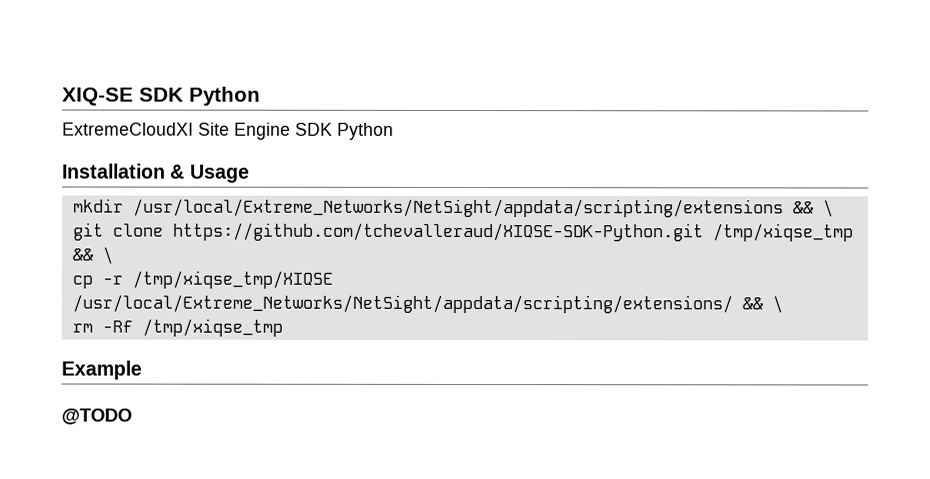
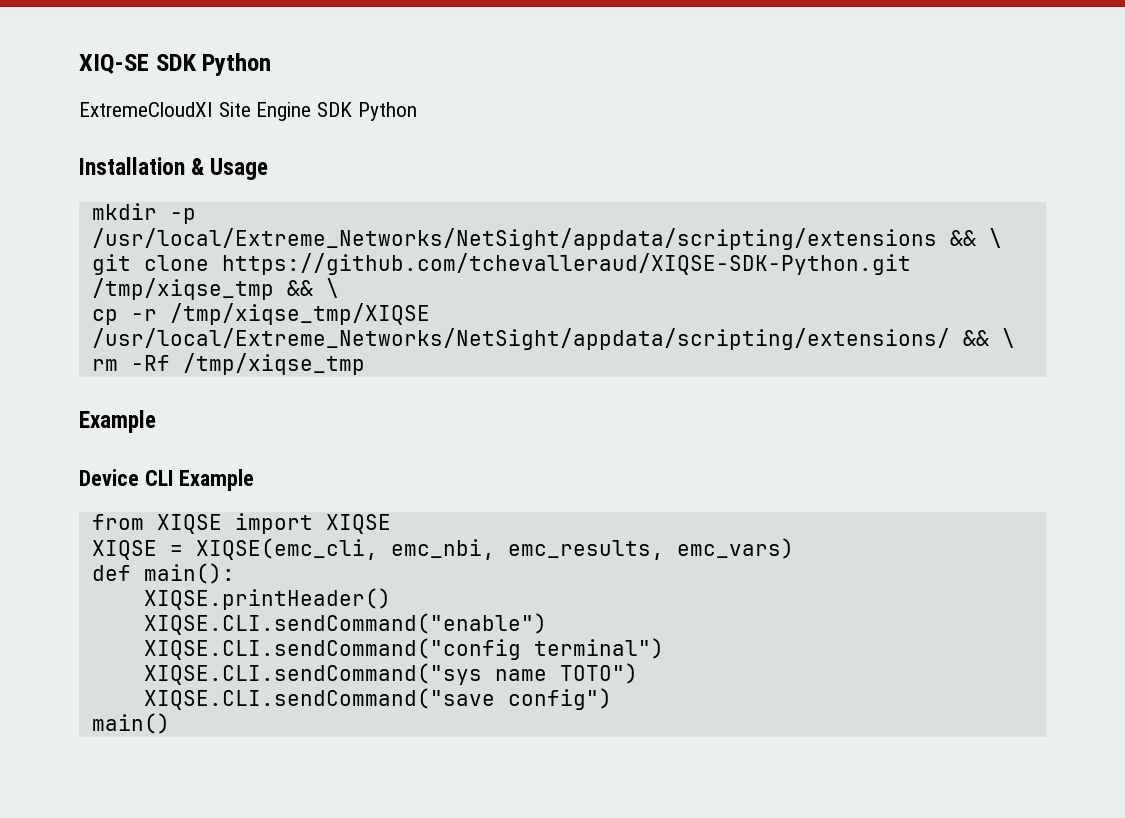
- mkdir /usr/local/Extreme_Networks/NetSight/appdata/scripting/extensions && \
+ mkdir -p /usr/local/Extreme_Networks/NetSight/appdata/scripting/extensions && \
- @TODO
+ Device CLI Example
+ from XIQSE import XIQSE
+ XIQSE = XIQSE(emc_cli, emc_nbi, emc_results, emc_vars)
+ def main():
+ XIQSE.printHeader()
+ XIQSE.CLI.sendCommand("enable")
+ XIQSE.CLI.sendCommand("config terminal")
+ XIQSE.CLI.sendCommand("sys name TOTO")
+ XIQSE.CLI.sendCommand("save config")
+ main()

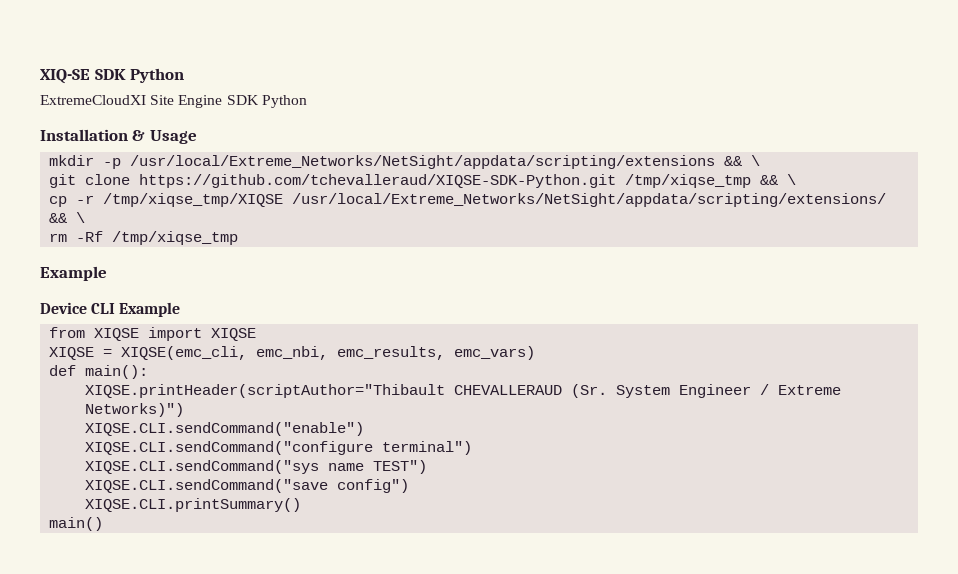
- XIQSE.printHeader()
+ XIQSE.printHeader(scriptAuthor="Thibault CHEVALLERAUD (Sr. System Engineer / Extreme Networks)")
- XIQSE.CLI.sendCommand("config terminal")
+ XIQSE.CLI.sendCommand("configure terminal")
- XIQSE.CLI.sendCommand("sys name TOTO")
+ XIQSE.CLI.sendCommand("sys name TEST")
+ XIQSE.CLI.printSummary()

